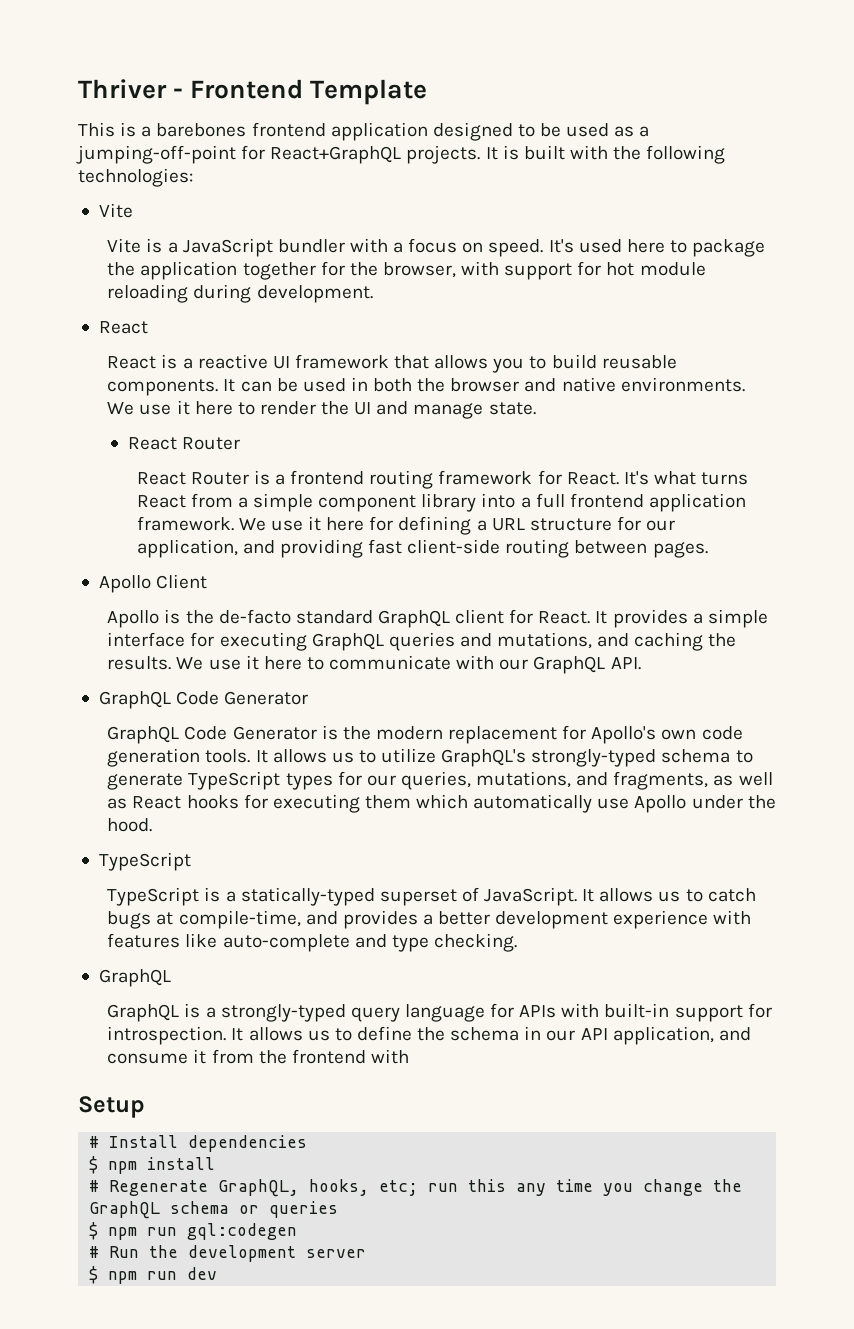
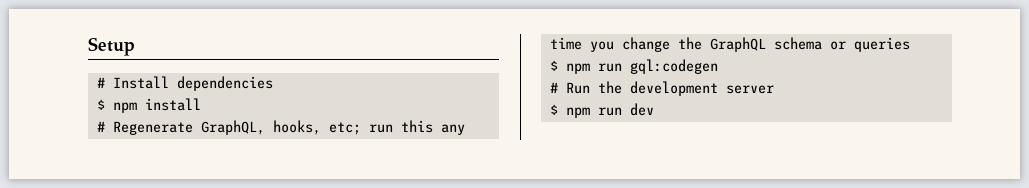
- Thriver - Frontend Template
- This is a barebones frontend application designed to be used as a jumping-off-point for React+GraphQL projects. It is built with the following technologies:
- Vite
- Vite is a JavaScript bundler with a focus on speed. It's used here to package the application together for the browser, with support for hot module reloading during development.
- React
- React is a reactive UI framework that allows you to build reusable components. It can be used in both the browser and native environments. We use it here to render the UI and manage state.
- React Router
- React Router is a frontend routing framework for React. It's what turns React from a simple component library into a full frontend application framework. We use it here for defining a URL structure for our application, and providing fast client-side routing between pages.
- Apollo Client
- Apollo is the de-facto standard GraphQL client for React. It provides a simple interface for executing GraphQL queries and mutations, and caching the results. We use it here to communicate with our GraphQL API.
- GraphQL Code Generator
- GraphQL Code Generator is the modern replacement for Apollo's own code generation tools. It allows us to utilize GraphQL's strongly-typed schema to generate TypeScript types for our queries, mutations, and fragments, as well as React hooks for executing them which automatically use Apollo under the hood.
- TypeScript
- TypeScript is a statically-typed superset of JavaScript. It allows us to catch bugs at compile-time, and provides a better development experience with features like auto-complete and type checking.
- GraphQL
- GraphQL is a strongly-typed query language for APIs with built-in support for introspection. It allows us to define the schema in our API application, and consume it from the frontend with

